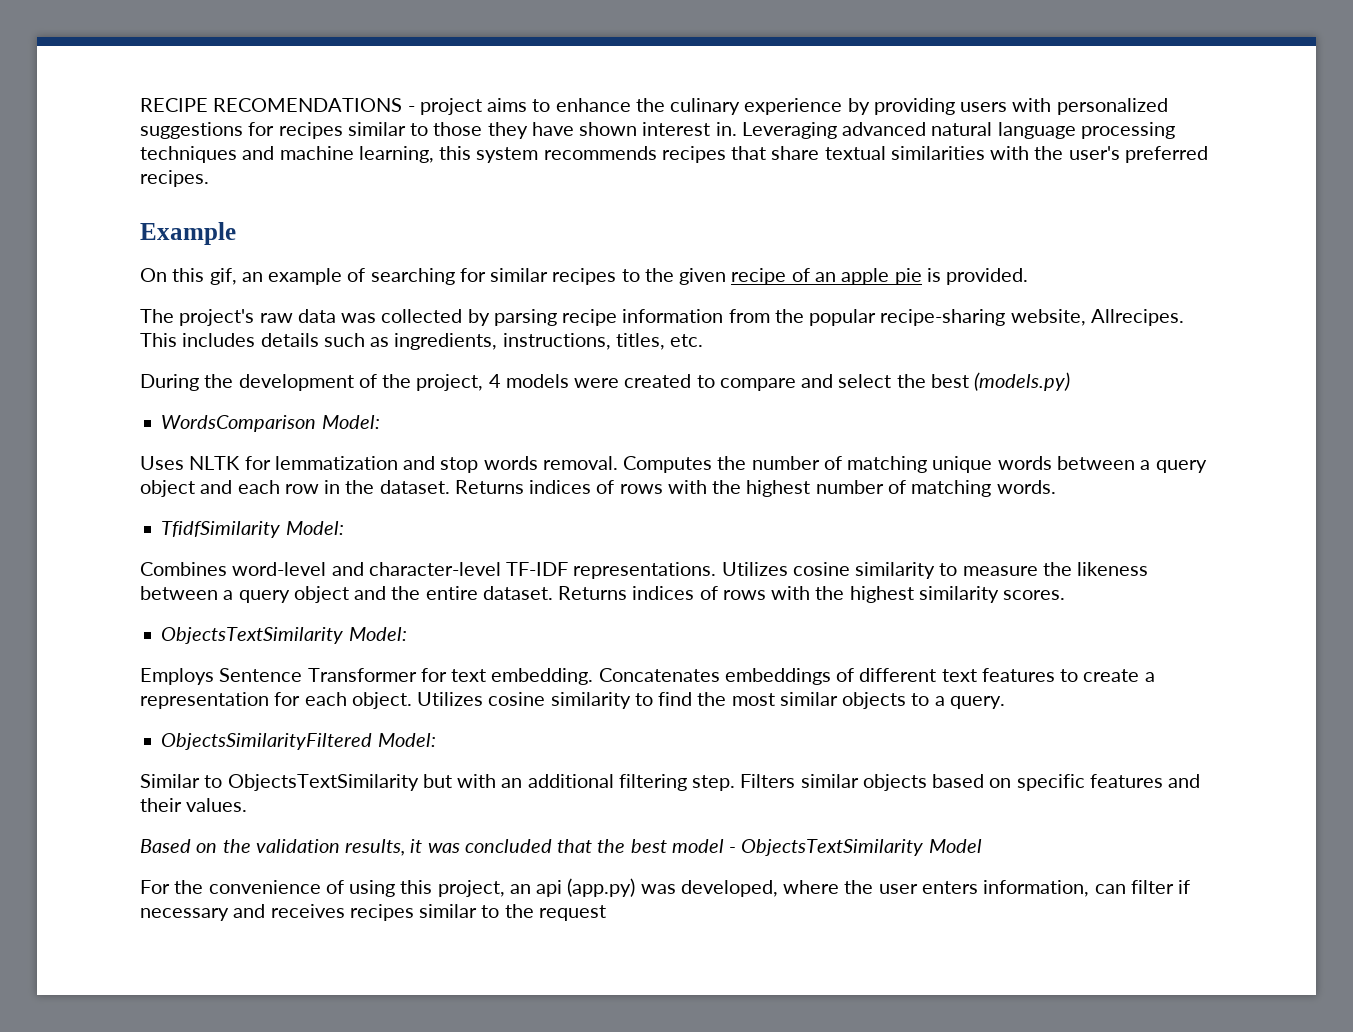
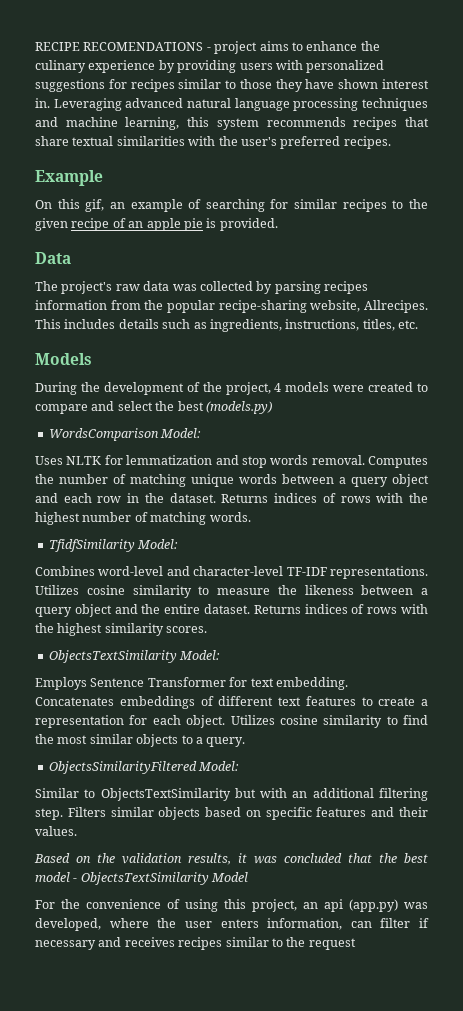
+ Data
- The project's raw data was collected by parsing recipe information from the popular recipe-sharing website, Allrecipes.
+ The project's raw data was collected by parsing recipes information from the popular recipe-sharing website, Allrecipes.
+ Models

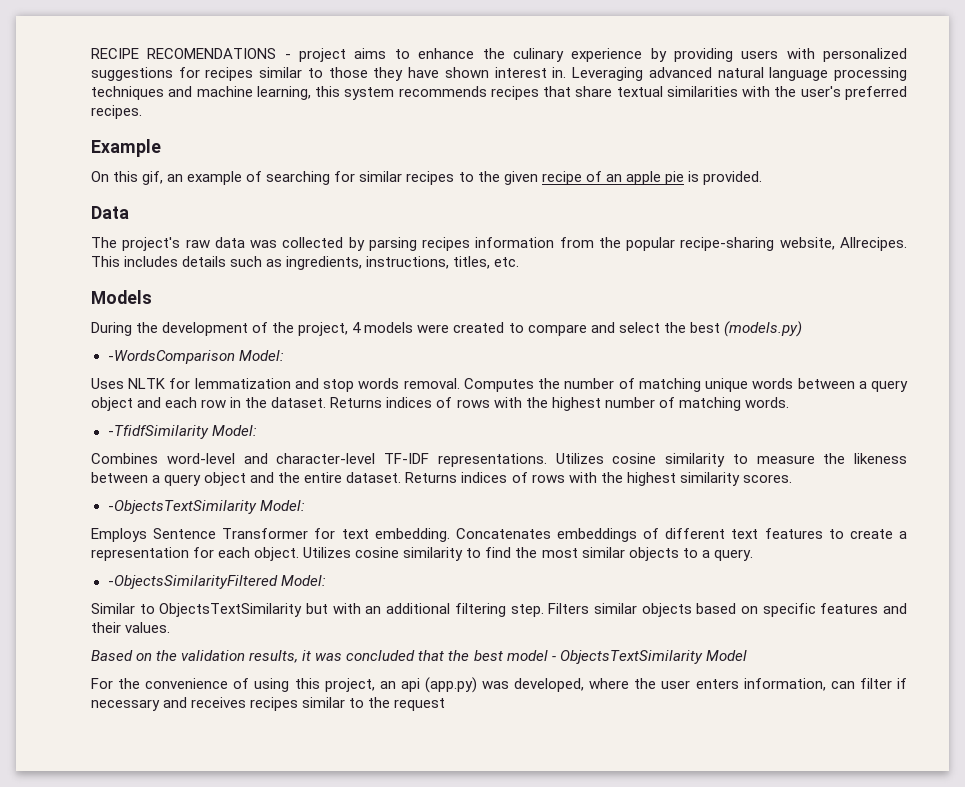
- WordsComparison Model:
+ -WordsComparison Model:
- TfidfSimilarity Model:
+ -TfidfSimilarity Model:
- ObjectsTextSimilarity Model:
+ -ObjectsTextSimilarity Model:
- ObjectsSimilarityFiltered Model:
+ -ObjectsSimilarityFiltered Model:

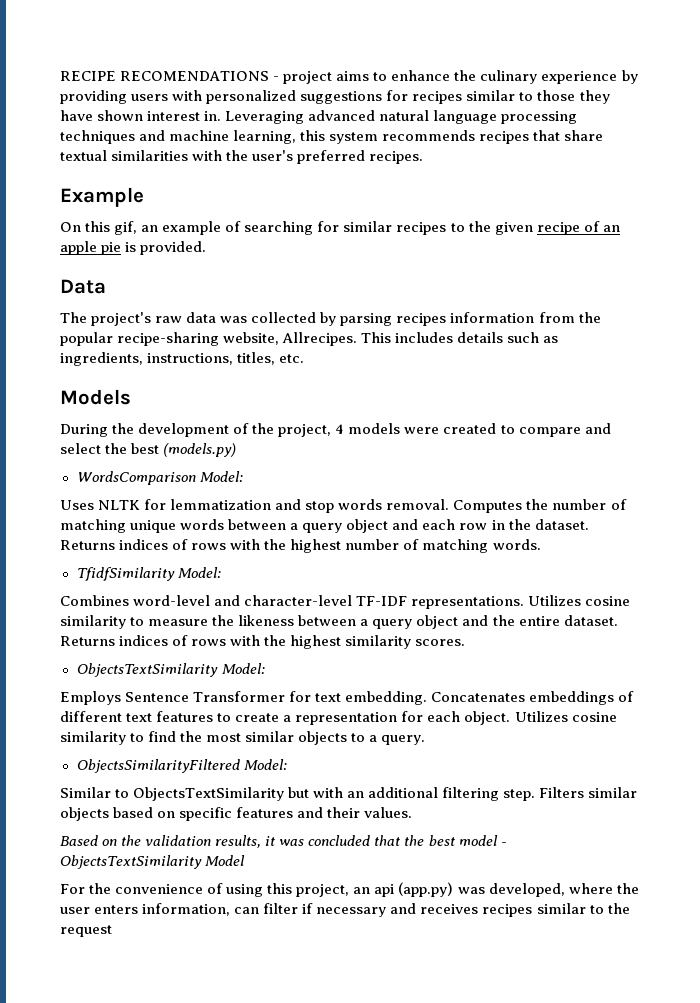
- -WordsComparison Model:
+ WordsComparison Model:
- -TfidfSimilarity Model:
+ TfidfSimilarity Model:
- -ObjectsTextSimilarity Model:
+ ObjectsTextSimilarity Model:
- -ObjectsSimilarityFiltered Model:
+ ObjectsSimilarityFiltered Model:

